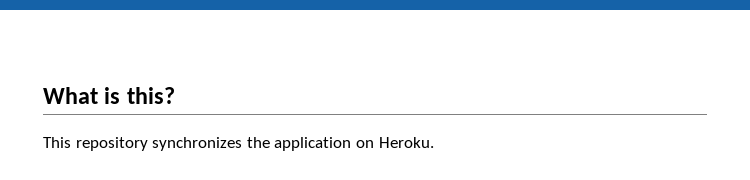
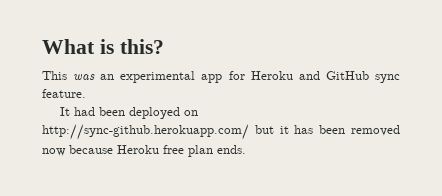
- This repository synchronizes the application on Heroku.
+ This was an experimental app for Heroku and GitHub sync feature.
+ It had been deployed on http://sync-github.herokuapp.com/ but it has been removed now because Heroku free plan ends.

